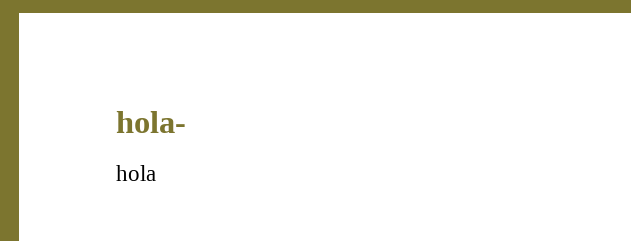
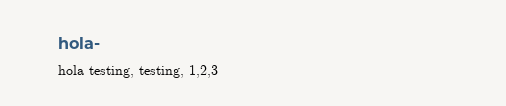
- hola
+ hola testing, testing, 1,2,3

